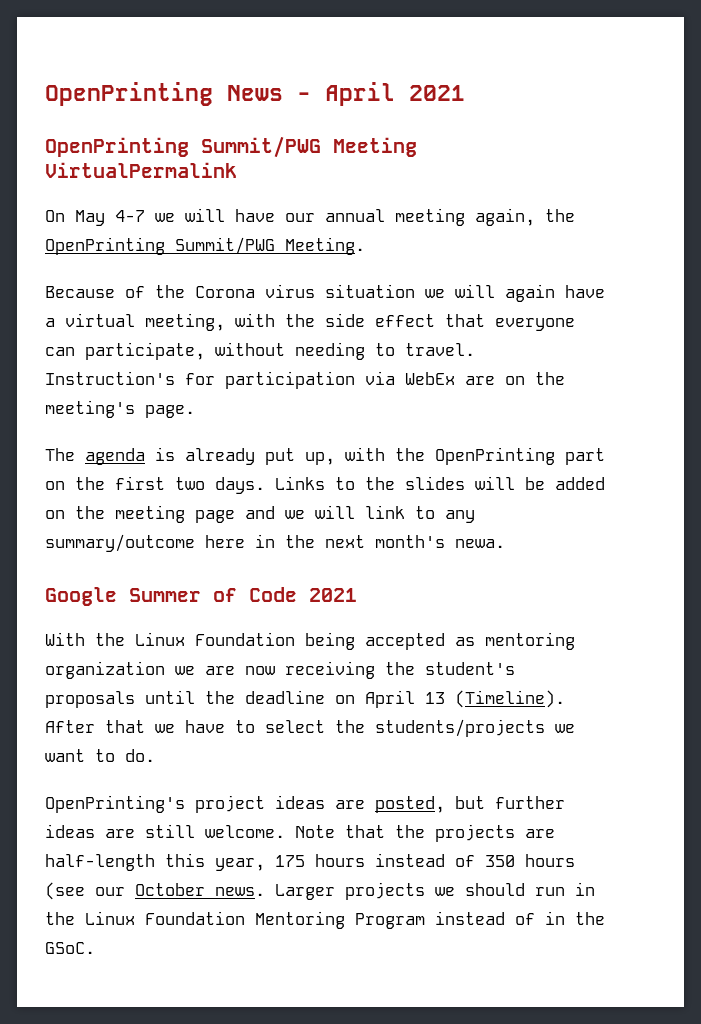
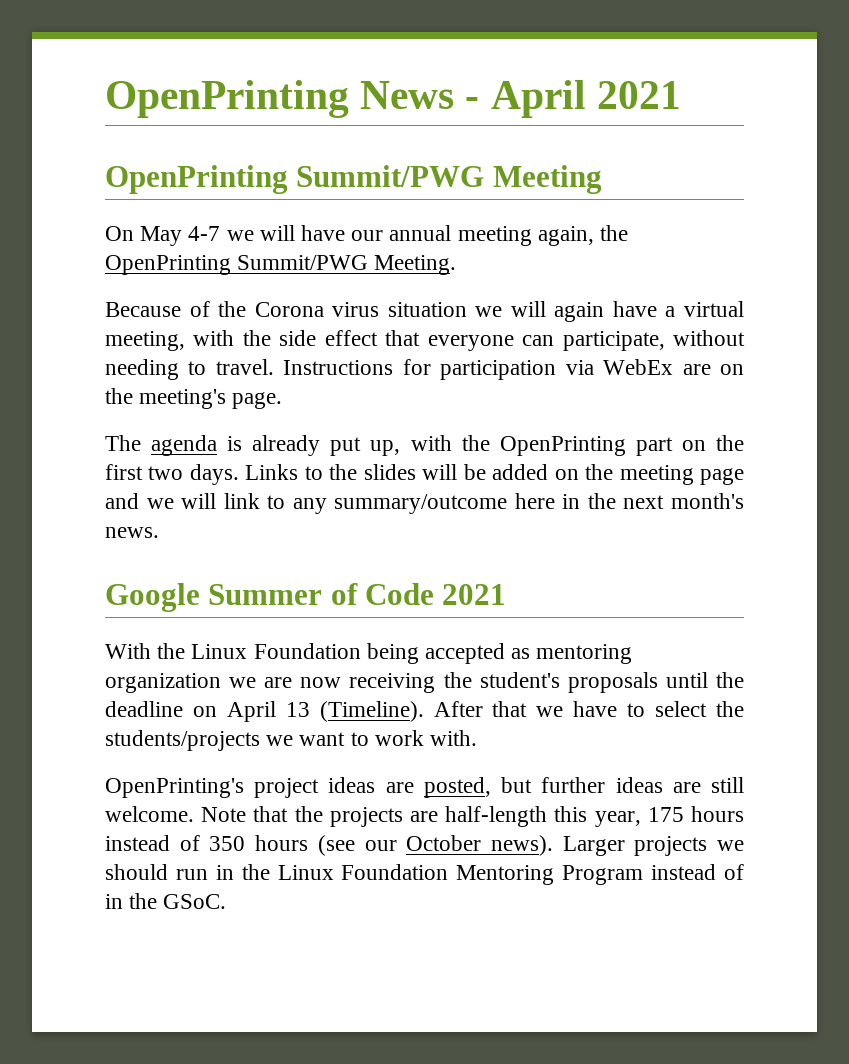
- OpenPrinting Summit/PWG Meeting VirtualPermalink
+ OpenPrinting Summit/PWG Meeting
- Instruction's for participation via WebEx are on the meeting's page.
+ Instructions for participation via WebEx are on the meeting's page.
- Links to the slides will be added on the meeting page and we will link to any summary/outcome here in the next month's newa.
+ Links to the slides will be added on the meeting page and we will link to any summary/outcome here in the next month's news.
- After that we have to select the students/projects we want to do.
+ After that we have to select the students/projects we want to work with.
- Note that the projects are half-length this year, 175 hours instead of 350 hours (see our October news.
+ Note that the projects are half-length this year, 175 hours instead of 350 hours (see our October news).

